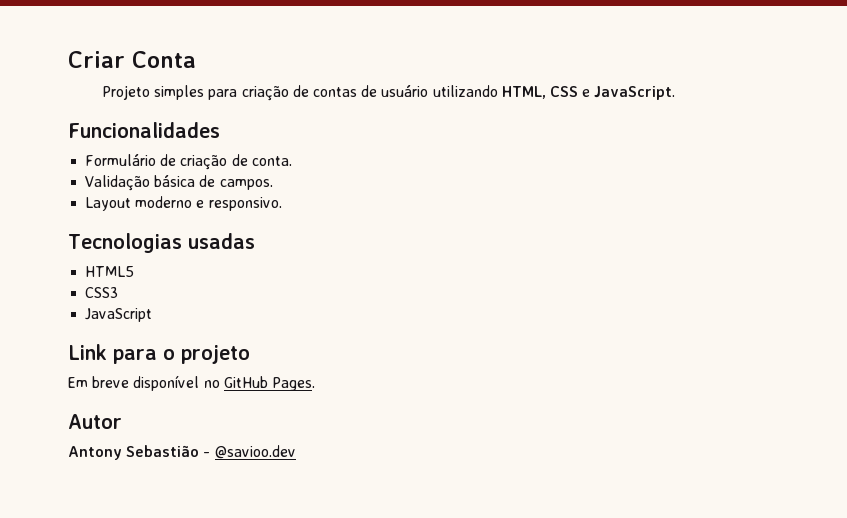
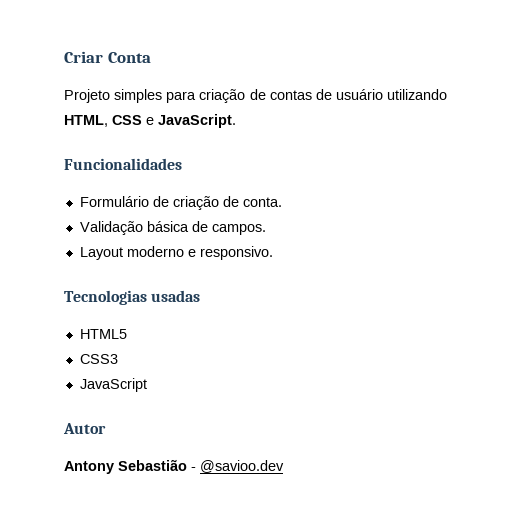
- Link para o projeto
- Em breve disponível no GitHub Pages.

